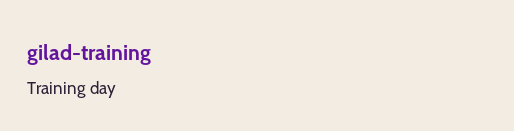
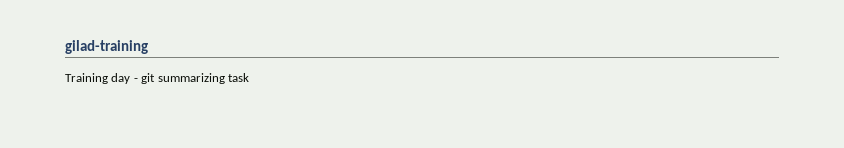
- Training day
+ Training day - git summarizing task

